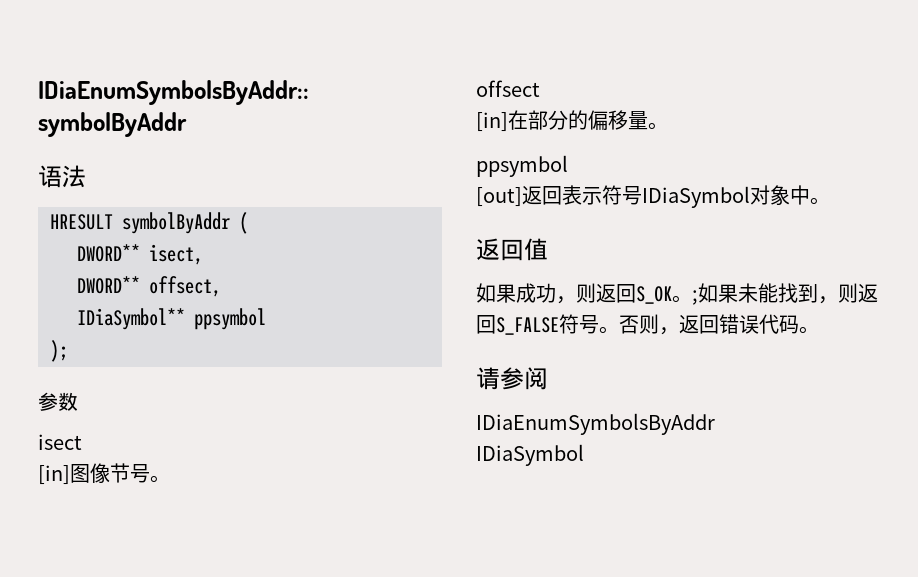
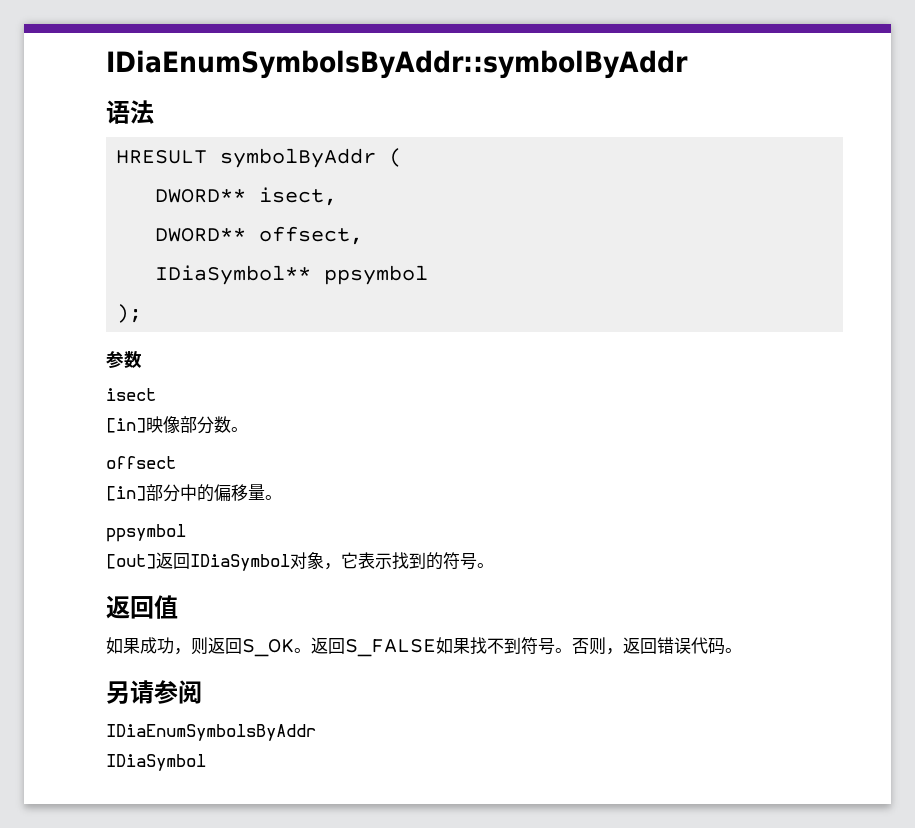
- [in]图像节号。
+ [in]映像部分数。
- [in]在部分的偏移量。
+ [in]部分中的偏移量。
- [out]返回表示符号IDiaSymbol对象中。
+ [out]返回IDiaSymbol对象，它表示找到的符号。
- 如果成功，则返回S_OK。;如果未能找到，则返回S_FALSE符号。
+ 如果成功，则返回S_OK。返回S_FALSE如果找不到符号。
- 请参阅
+ 另请参阅

